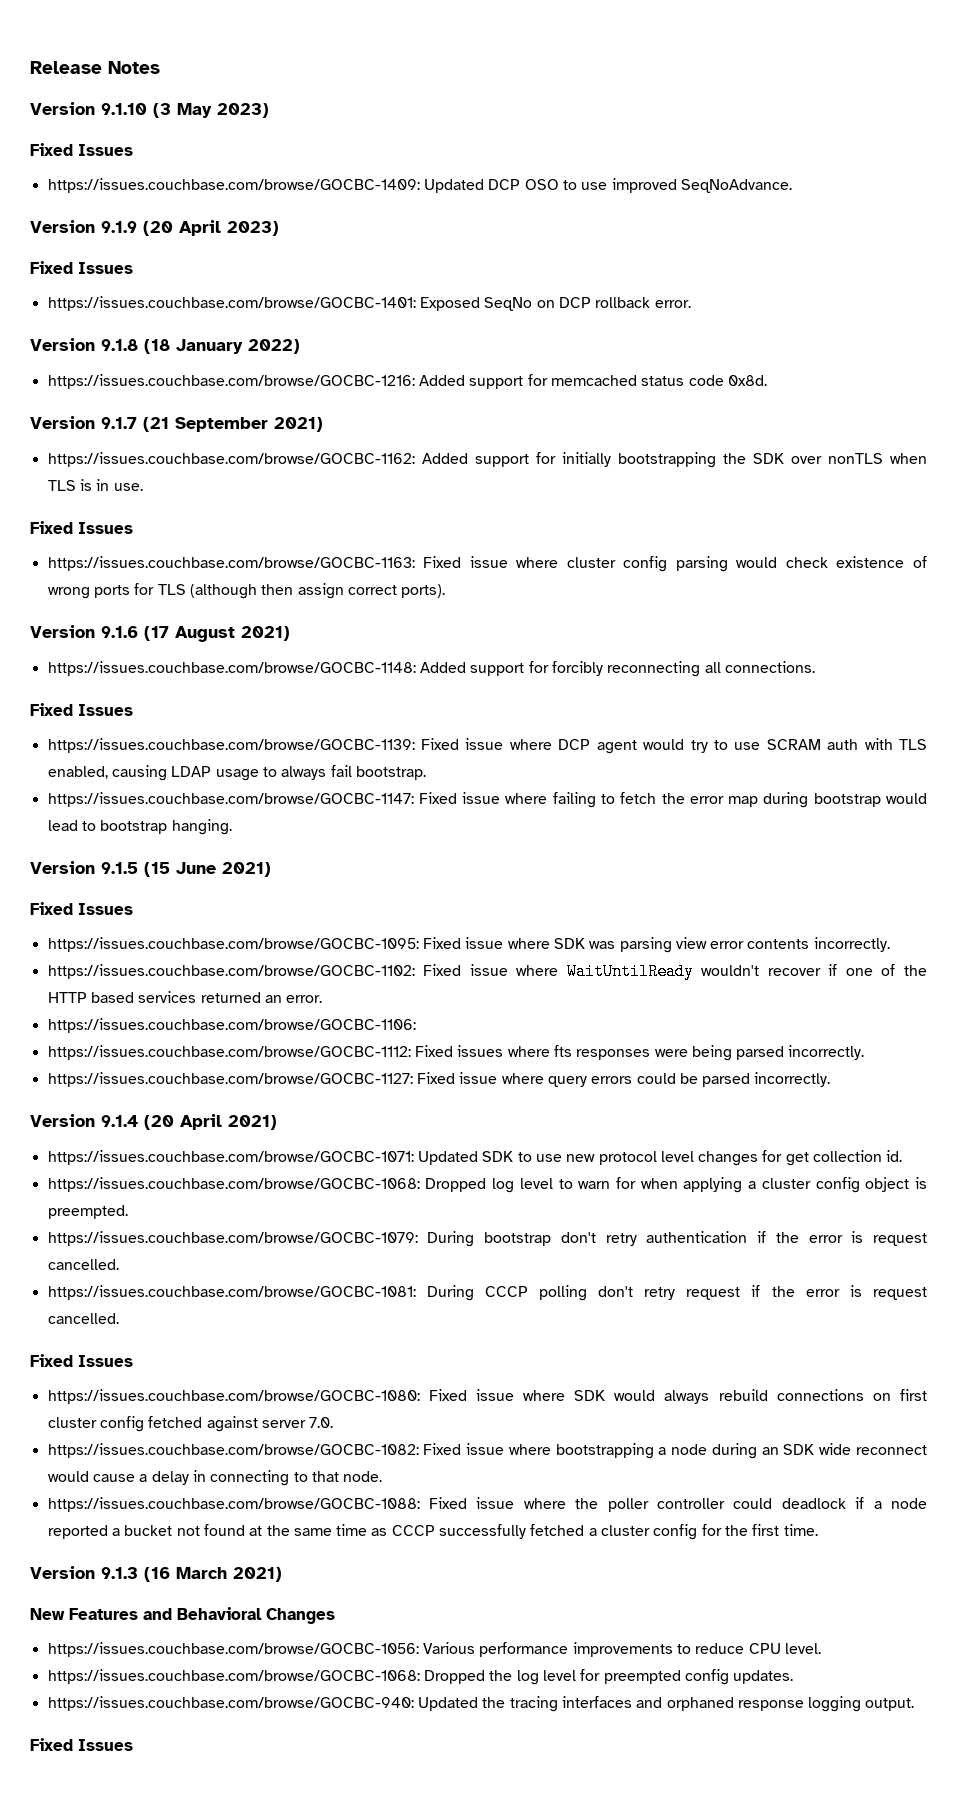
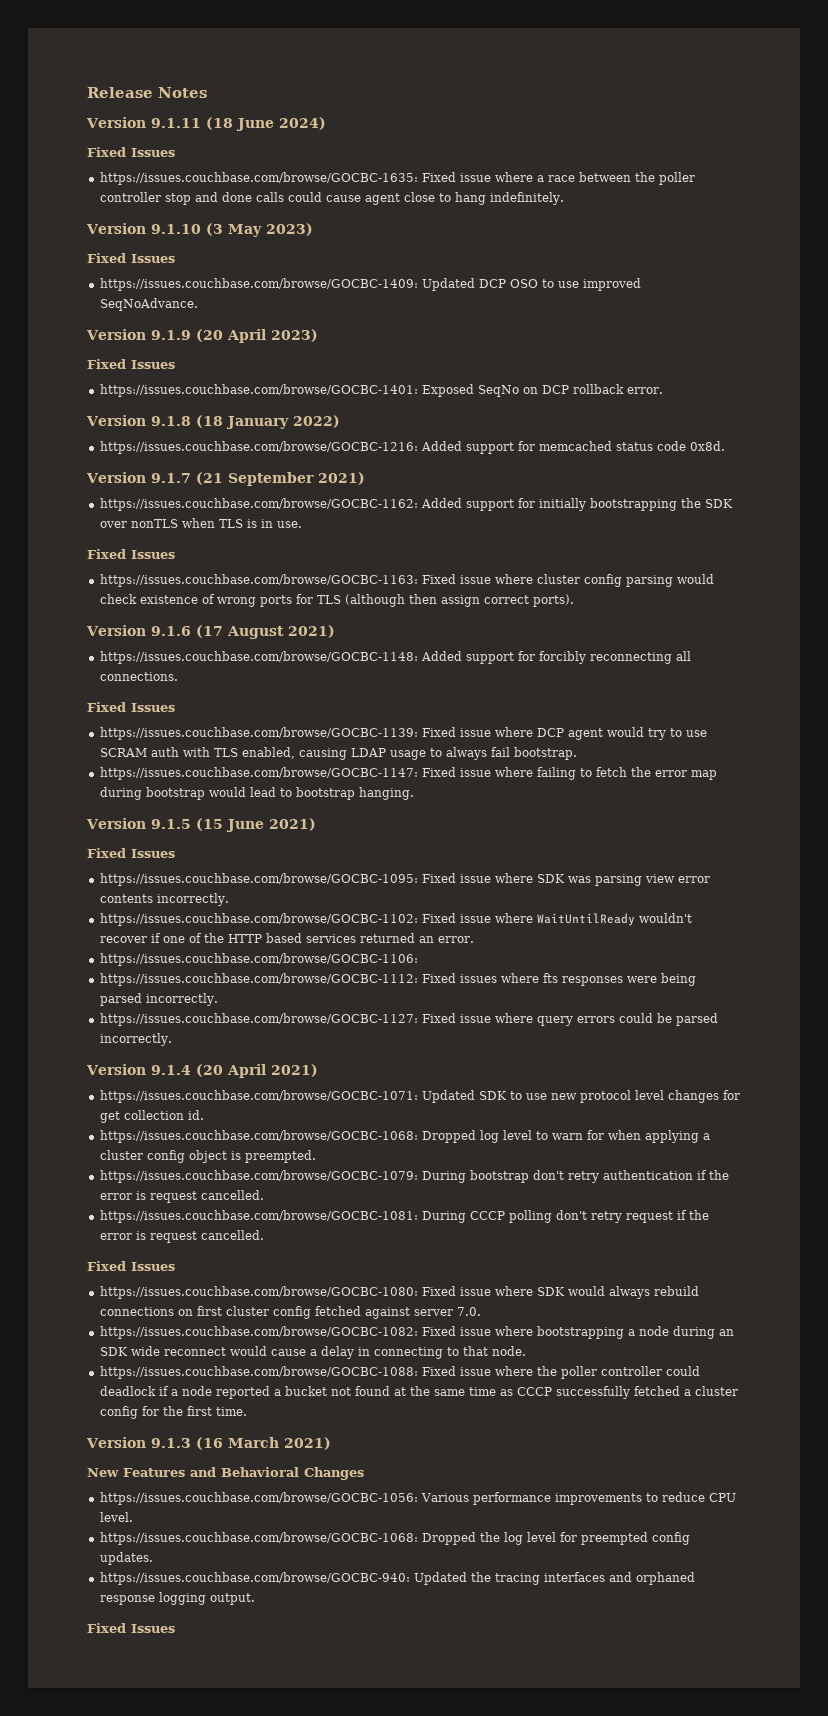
+ Version 9.1.11 (18 June 2024)
+ Fixed Issues
+ https://issues.couchbase.com/browse/GOCBC-1635: Fixed issue where a race between the poller controller stop and done calls could cause agent close to hang indefinitely.

